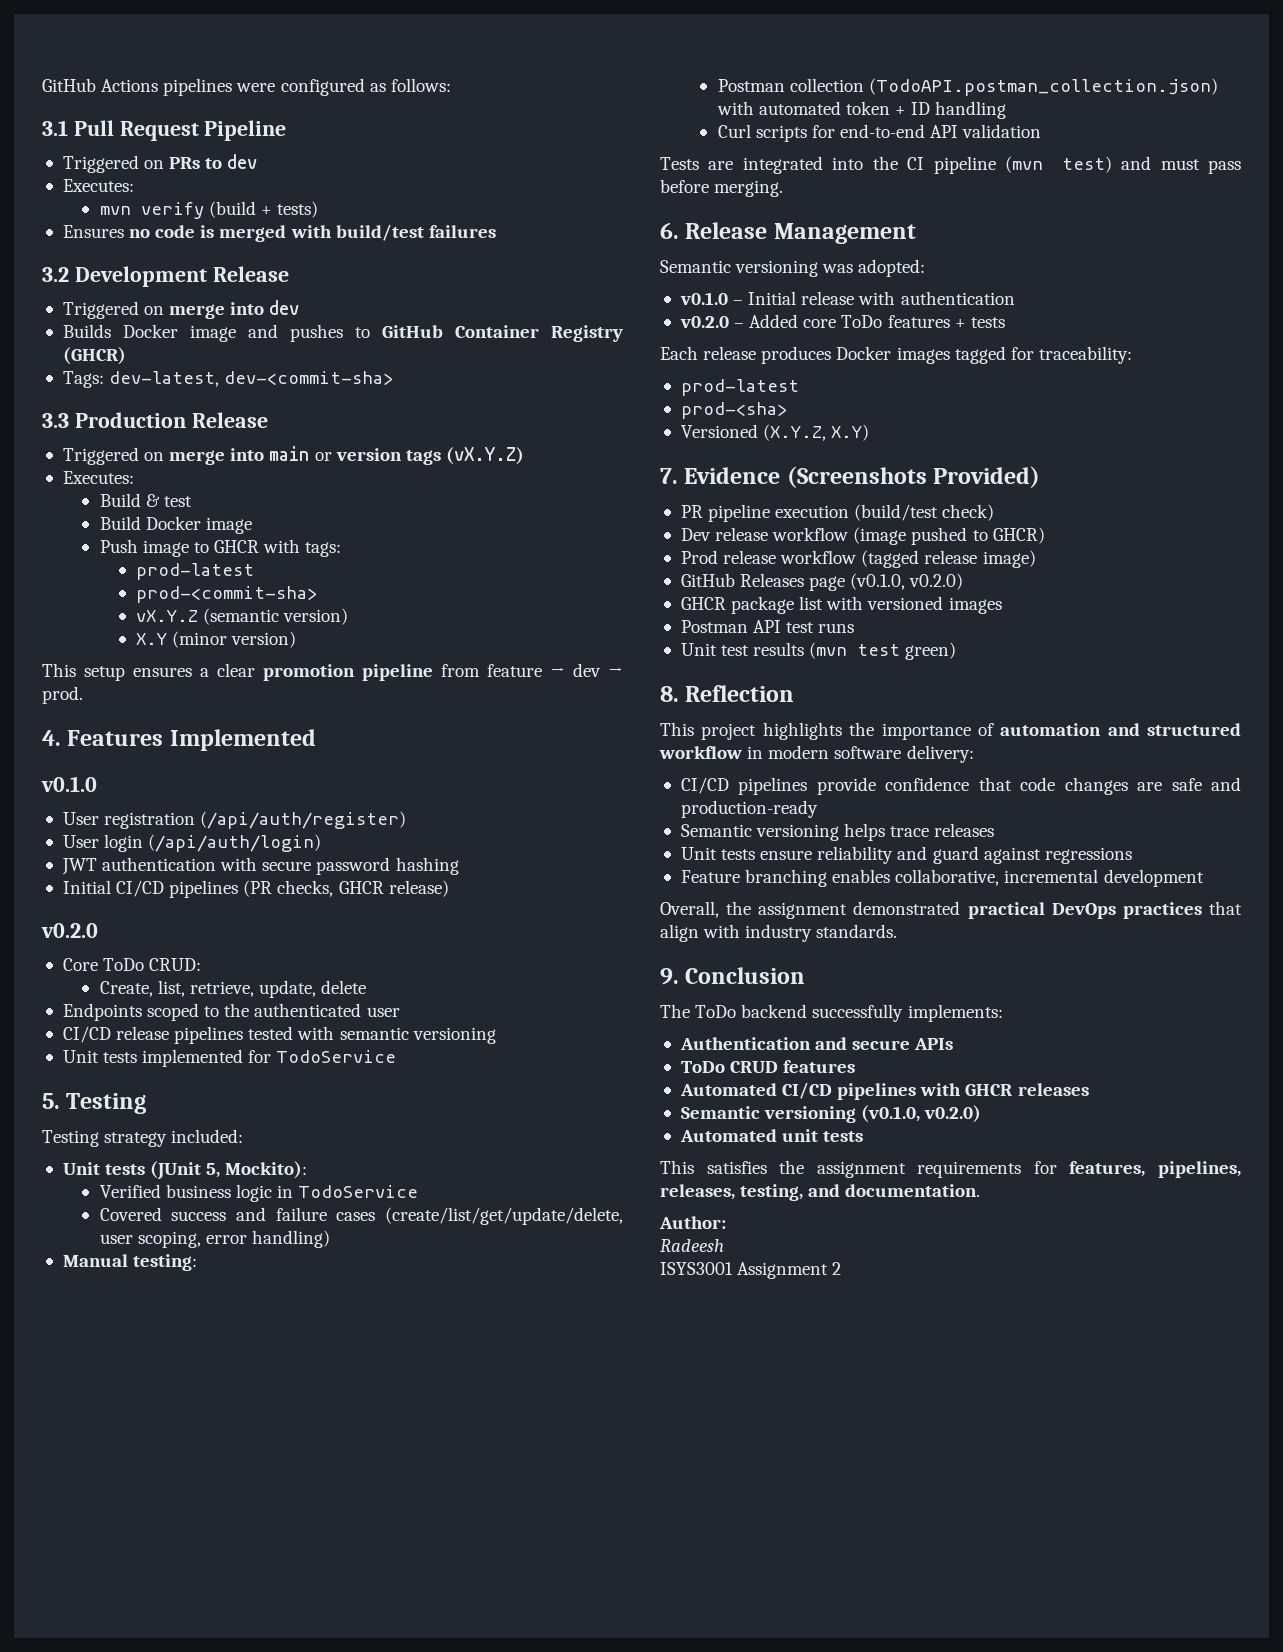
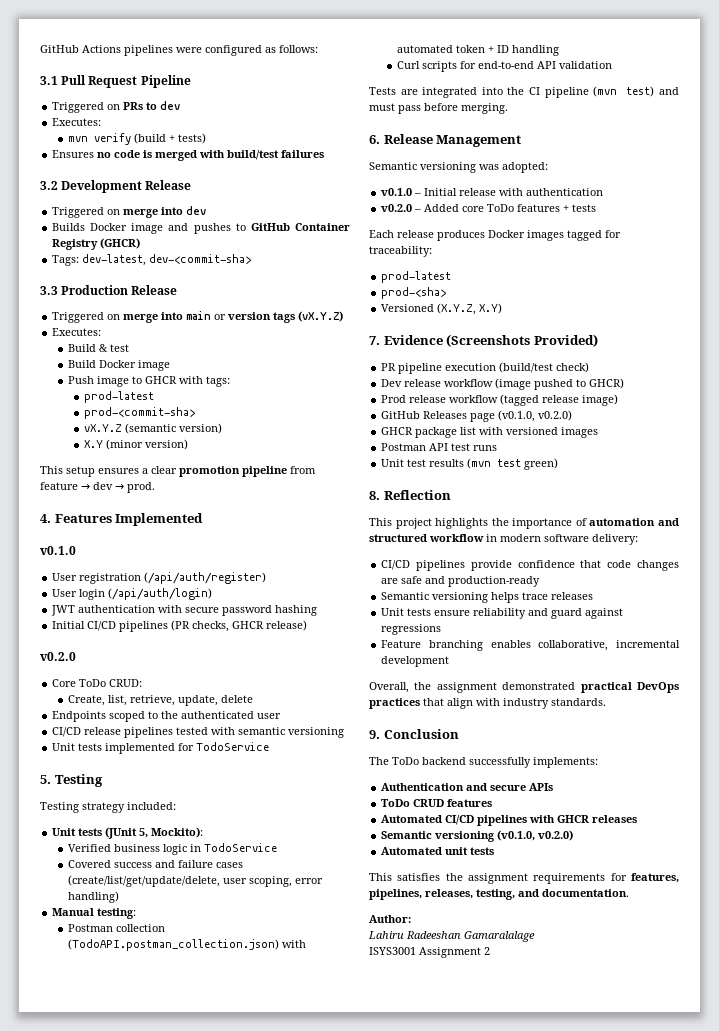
- Radeesh
+ Lahiru Radeeshan Gamaralalage

